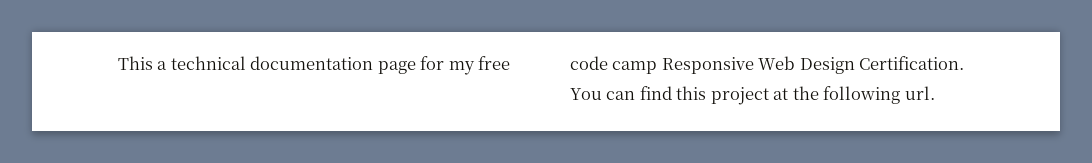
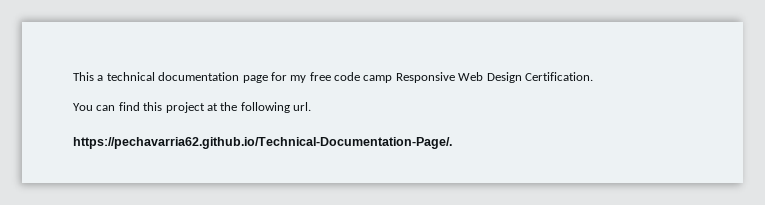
+ https://pechavarria62.github.io/Technical-Documentation-Page/.

